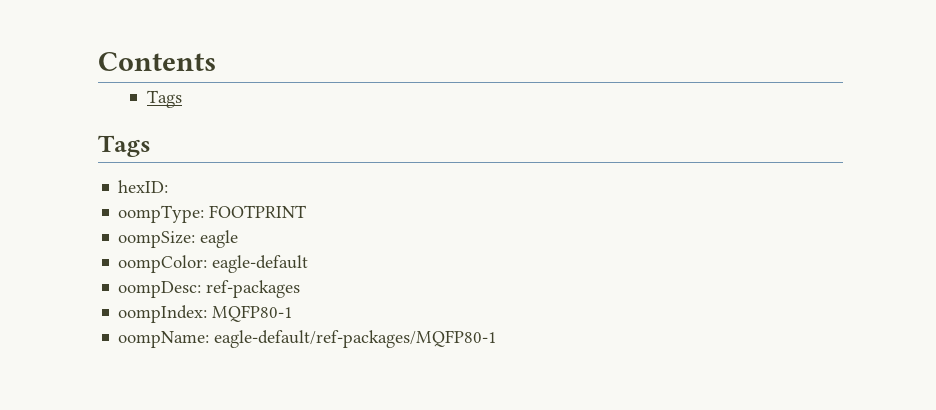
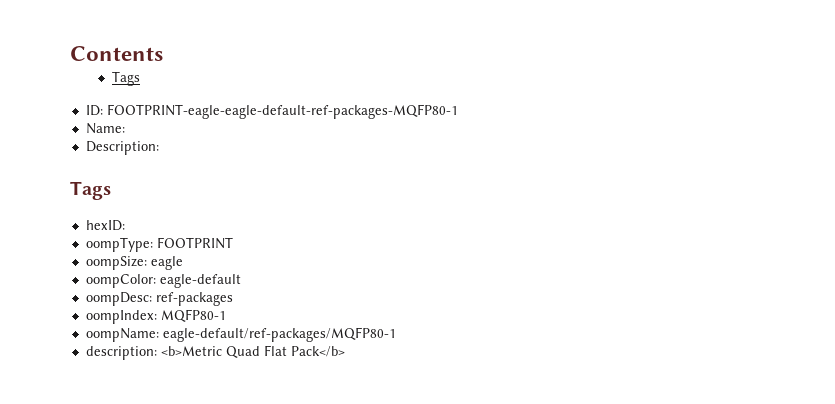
+ ID: FOOTPRINT-eagle-eagle-default-ref-packages-MQFP80-1
+ Name:
+ Description:
+ description: <b>Metric Quad Flat Pack</b>

